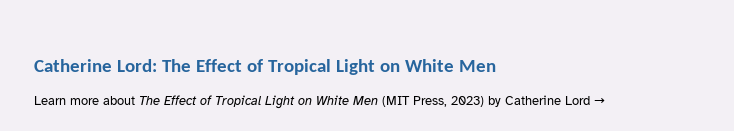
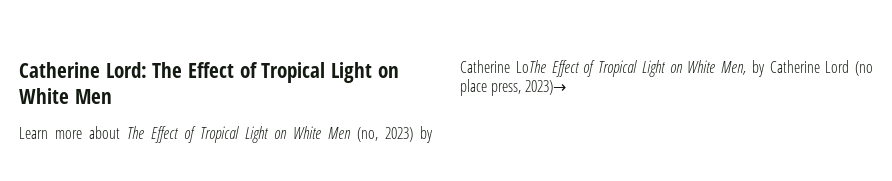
- Learn more about The Effect of Tropical Light on White Men (MIT Press, 2023) by Catherine Lord →
+ Learn more about The Effect of Tropical Light on White Men (no, 2023) by Catherine LoThe Effect of Tropical Light on White Men, by Catherine Lord (no place press, 2023)→

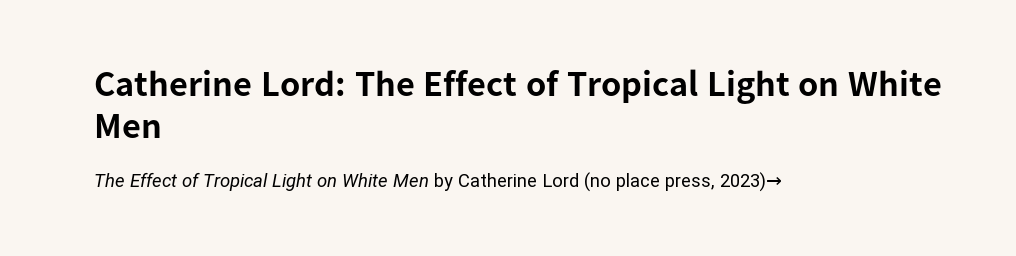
- Learn more about The Effect of Tropical Light on White Men (no, 2023) by Catherine LoThe Effect of Tropical Light on White Men, by Catherine Lord (no place press, 2023)→
+ The Effect of Tropical Light on White Men by Catherine Lord (no place press, 2023)→

